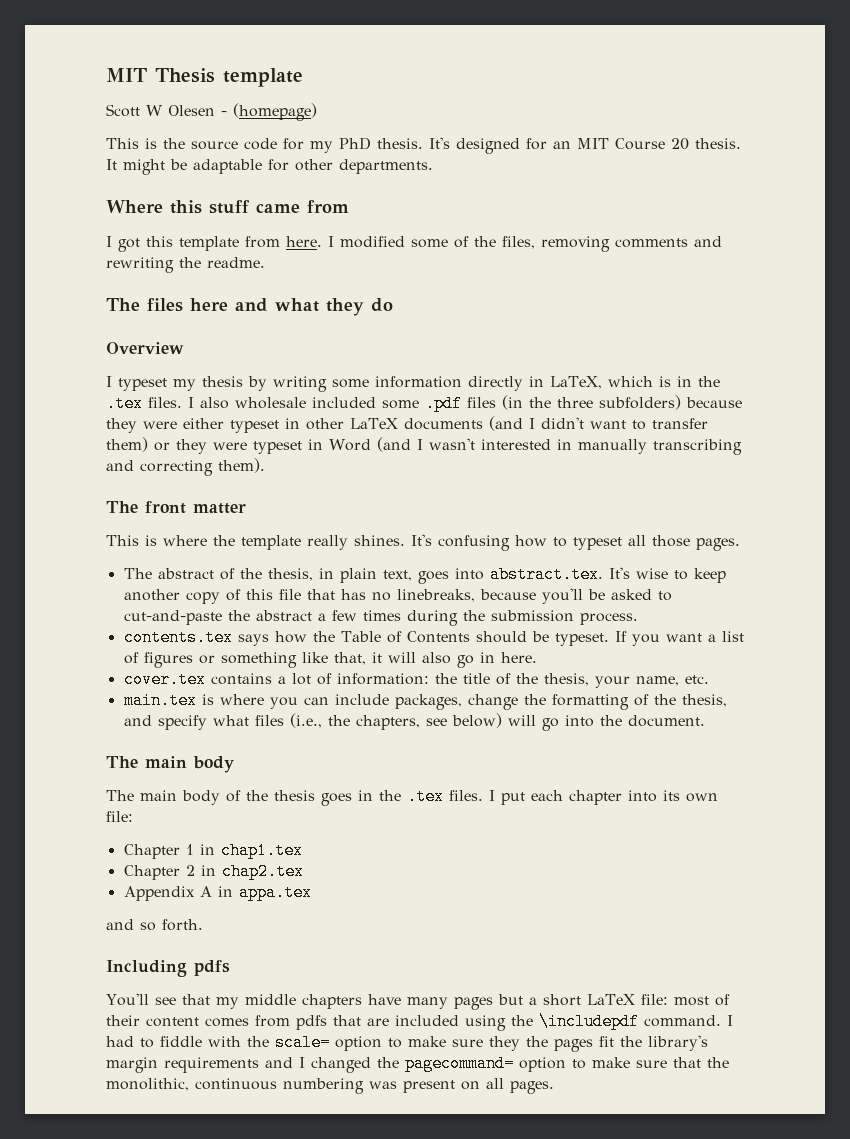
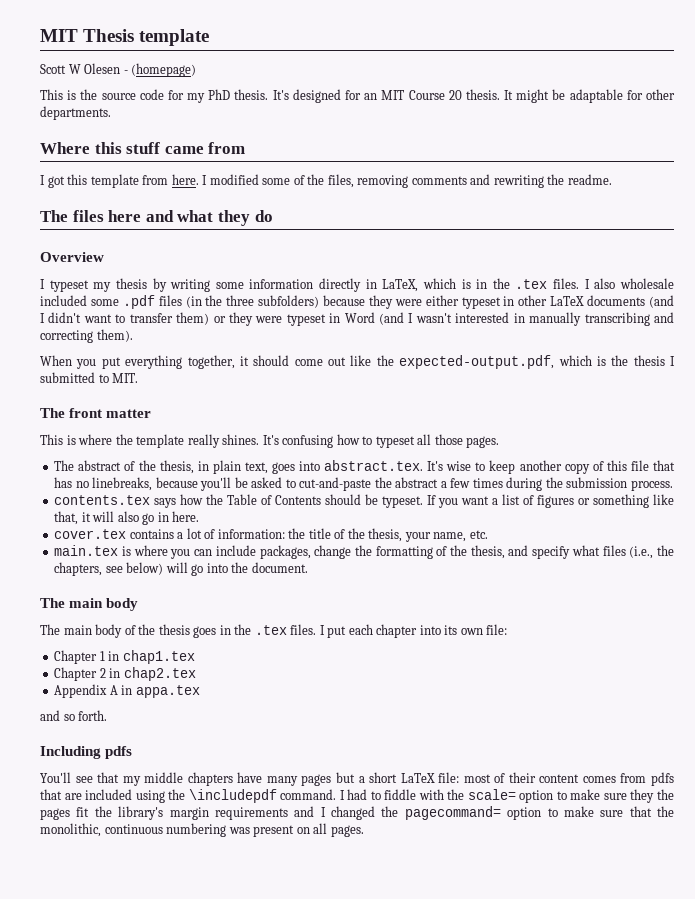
+ When you put everything together, it should come out like the expected-output.pdf, which is the thesis I submitted to MIT.

